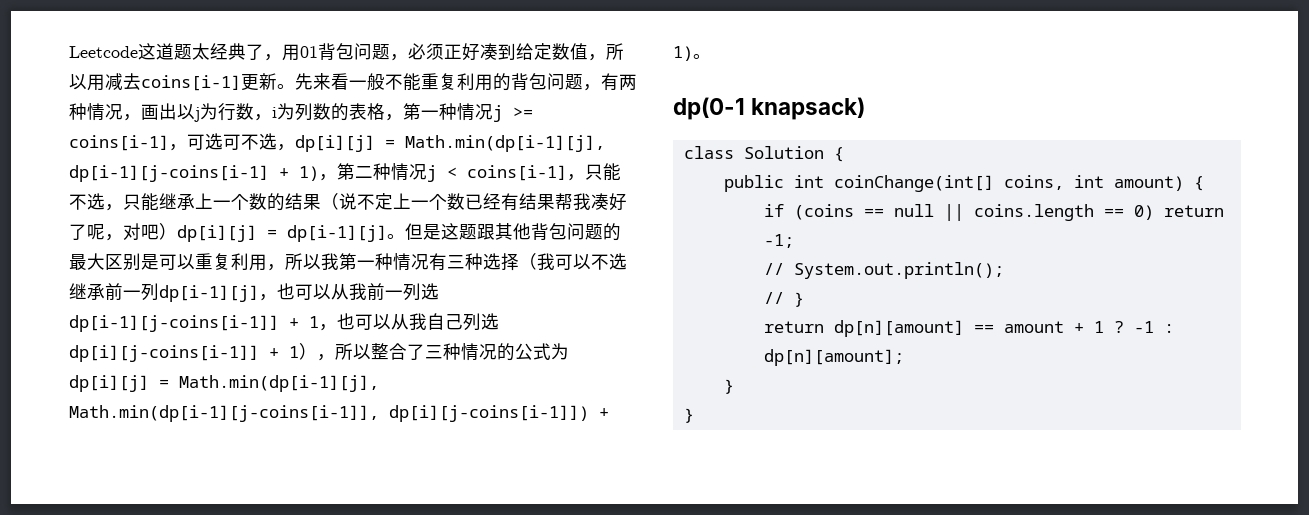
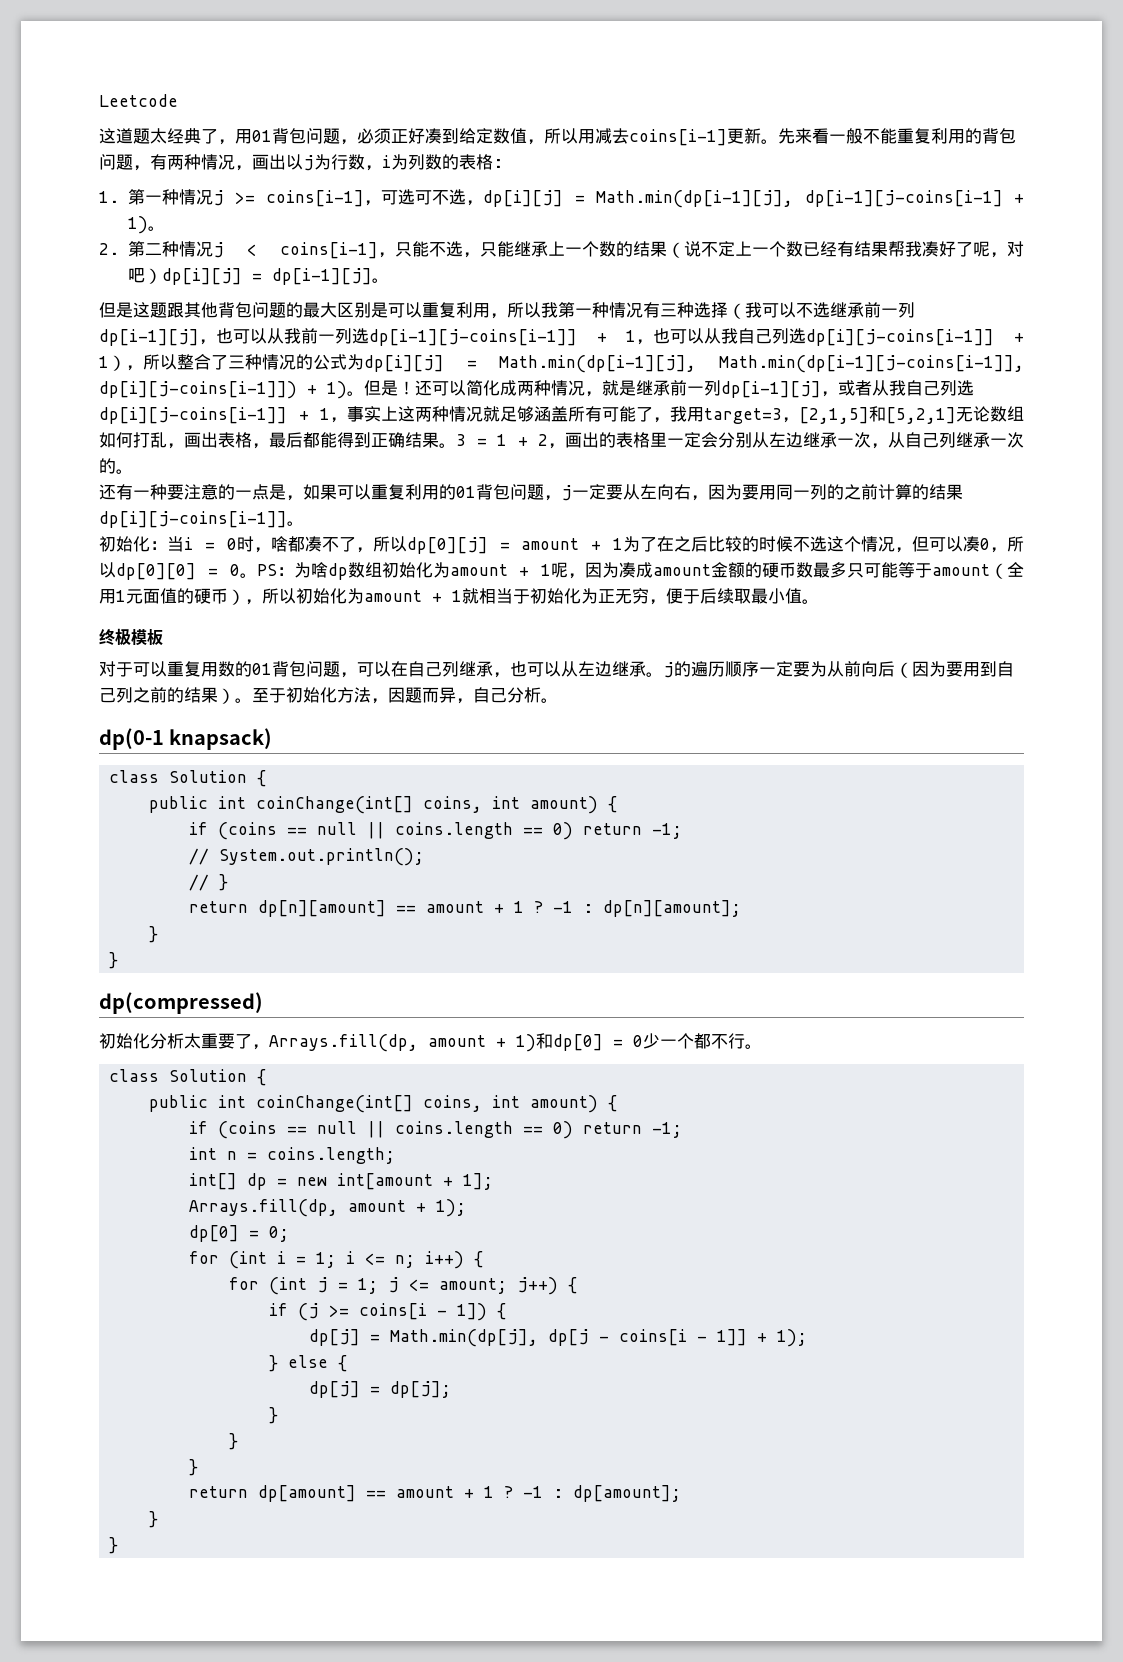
- Leetcode这道题太经典了，用01背包问题，必须正好凑到给定数值，所以用减去coins[i-1]更新。
+ Leetcode
+ 这道题太经典了，用01背包问题，必须正好凑到给定数值，所以用减去coins[i-1]更新。
- 先来看一般不能重复利用的背包问题，有两种情况，画出以j为行数，i为列数的表格，第一种情况j >= coins[i-1]，可选可不选，dp[i][j] = Math.min(dp[i-1][j], dp[i-1][j-coins[i-1] + 1)，第二种情况j < coins[i-1]，只能不选，只能继承上一个数的结果（说不定上一个数已经有结果帮我凑好了呢，对吧）dp[i][j] = dp[i-1][j]。但是这题跟其他背包问题的最大区别是可以重复利用，所以我第一种情况有三种选择（我可以不选继承前一列dp[i-1][j]，也可以从我前一列选dp[i-1][j-coins[i-1]] + 1，也可以从我自己列选dp[i][j-coins[i-1]] + 1），所以整合了三种情况的公式为dp[i][j] = Math.min(dp[i-1][j], Math.min(dp[i-1][j-coins[i-1]], dp[i][j-coins[i-1]]) + 1)。
+ 先来看一般不能重复利用的背包问题，有两种情况，画出以j为行数，i为列数的表格:
+ 1.第一种情况j >= coins[i-1]，可选可不选，dp[i][j] = Math.min(dp[i-1][j], dp[i-1][j-coins[i-1] + 1)。
+ 2.第二种情况j < coins[i-1]，只能不选，只能继承上一个数的结果（说不定上一个数已经有结果帮我凑好了呢，对吧）dp[i][j] = dp[i-1][j]。
+ 但是这题跟其他背包问题的最大区别是可以重复利用，所以我第一种情况有三种选择（我可以不选继承前一列dp[i-1][j]，也可以从我前一列选dp[i-1][j-coins[i-1]] + 1，也可以从我自己列选dp[i][j-coins[i-1]] + 1），所以整合了三种情况的公式为dp[i][j] = Math.min(dp[i-1][j], Math.min(dp[i-1][j-coins[i-1]], dp[i][j-coins[i-1]]) + 1)。但是！还可以简化成两种情况，就是继承前一列dp[i-1][j]，或者从我自己列选dp[i][j-coins[i-1]] + 1，事实上这两种情况就足够涵盖所有可能了，我用target=3，[2,1,5]和[5,2,1]无论数组如何打乱，画出表格，最后都能得到正确结果。3 = 1 + 2，画出的表格里一定会分别从左边继承一次，从自己列继承一次的。
+ 还有一种要注意的一点是，如果可以重复利用的01背包问题，j一定要从左向右，因为要用同一列的之前计算的结果dp[i][j-coins[i-1]]。
+ 初始化：当i = 0时，啥都凑不了，所以dp[0][j] = amount + 1为了在之后比较的时候不选这个情况，但可以凑0，所以dp[0][0] = 0。PS：为啥dp数组初始化为amount + 1呢，因为凑成amount金额的硬币数最多只可能等于amount（全用1元面值的硬币），所以初始化为amount + 1就相当于初始化为正无穷，便于后续取最小值。
+ 终极模板
+ 对于可以重复用数的01背包问题，可以在自己列继承，也可以从左边继承。j的遍历顺序一定要为从前向后（因为要用到自己列之前的结果）。至于初始化方法，因题而异，自己分析。
+ dp(compressed)
+ 初始化分析太重要了，Arrays.fill(dp, amount + 1)和dp[0] = 0少一个都不行。
+ class Solution {
+ public int coinChange(int[] coins, int amount) {
+ if (coins == null || coins.length == 0) return -1;
+ int n = coins.length;
+ int[] dp = new int[amount + 1];
+ Arrays.fill(dp, amount + 1);
+ dp[0] = 0;
+ for (int i = 1; i <= n; i++) {
+ for (int j = 1; j <= amount; j++) {
+ if (j >= coins[i - 1]) {
+ dp[j] = Math.min(dp[j], dp[j - coins[i - 1]] + 1);
+ } else {
+ dp[j] = dp[j];
+ }
+ }
+ }
+ return dp[amount] == amount + 1 ? -1 : dp[amount];
+ }
+ }

